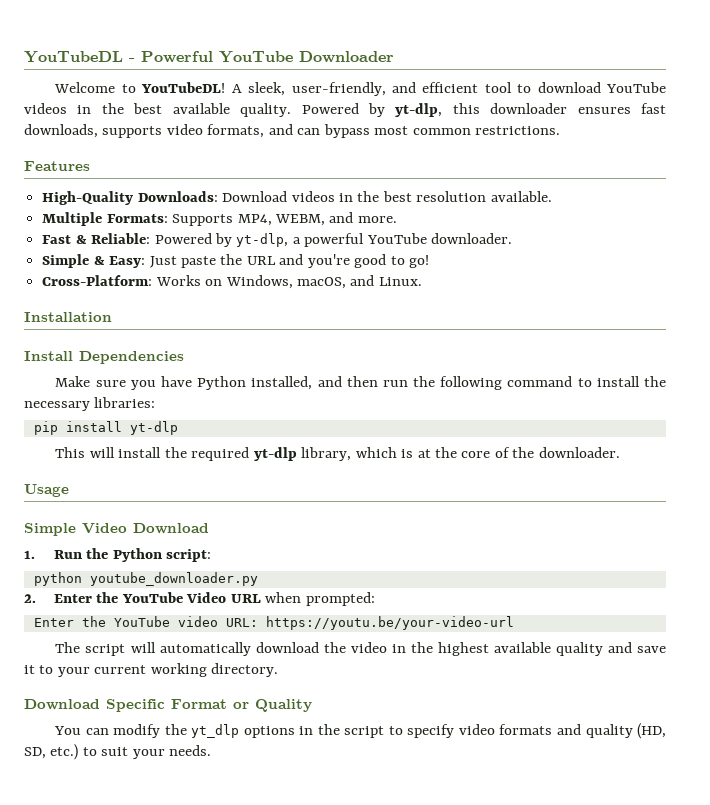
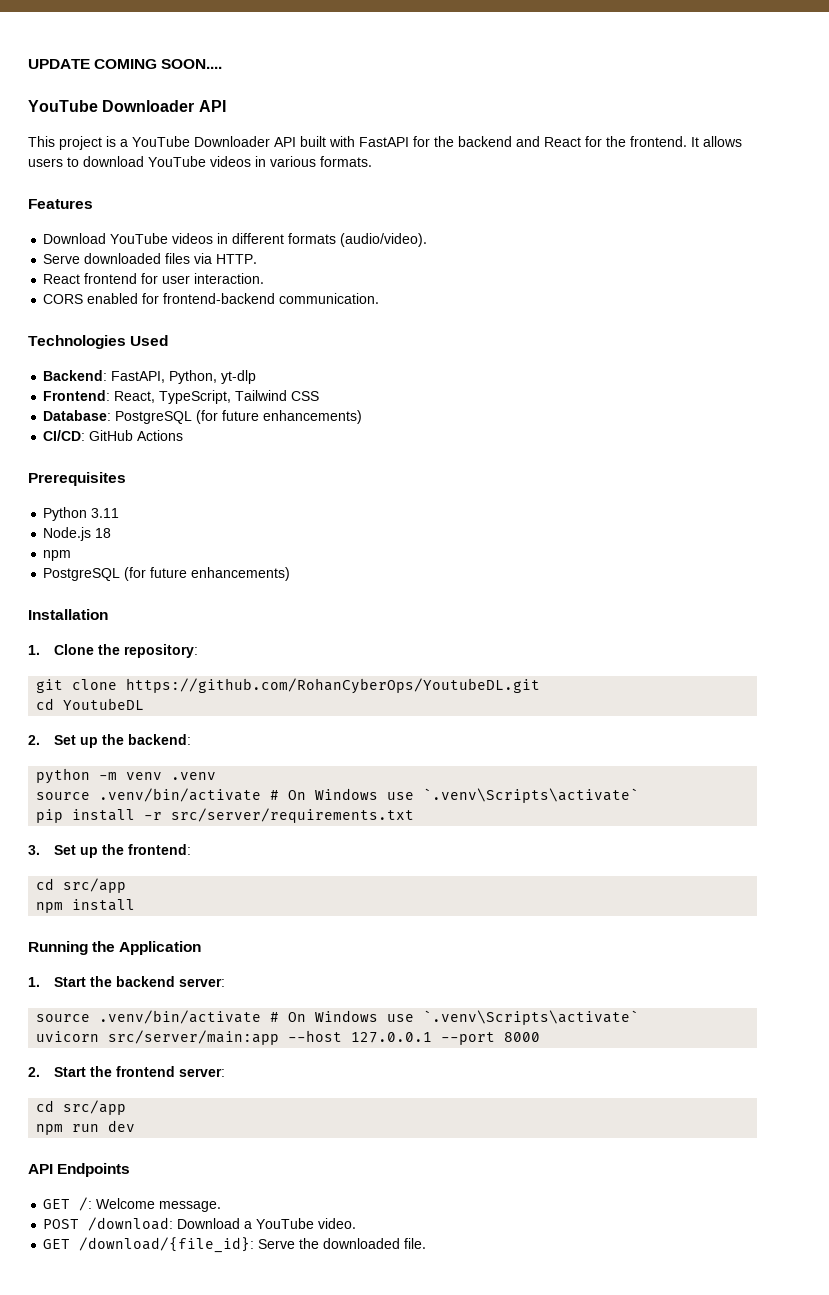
- YouTubeDL - Powerful YouTube Downloader
- Welcome to YouTubeDL! A sleek, user-friendly, and efficient tool to download YouTube videos in the best available quality. Powered by yt-dlp, this downloader ensures fast downloads, supports video formats, and can bypass most common restrictions.
+ UPDATE COMING SOON....
+ YouTube Downloader API
+ This project is a YouTube Downloader API built with FastAPI for the backend and React for the frontend. It allows users to download YouTube videos in various formats.
  Features
- High-Quality Downloads: Download videos in the best resolution available.
- Multiple Formats: Supports MP4, WEBM, and more.
- Fast & Reliable: Powered by yt-dlp, a powerful YouTube downloader.
- Simple & Easy: Just paste the URL and you're good to go!
- Cross-Platform: Works on Windows, macOS, and Linux.
+ Download YouTube videos in different formats (audio/video).
+ Serve downloaded files via HTTP.
+ React frontend for user interaction.
+ CORS enabled for frontend-backend communication.
+ Technologies Used
+ Backend: FastAPI, Python, yt-dlp
+ Frontend: React, TypeScript, Tailwind CSS
+ Database: PostgreSQL (for future enhancements)
+ CI/CD: GitHub Actions
+ Prerequisites
+ Python 3.11
+ Node.js 18
+ npm
+ PostgreSQL (for future enhancements)
  Installation
- Install Dependencies
- Make sure you have Python installed, and then run the following command to install the necessary libraries:
- pip install yt-dlp
- This will install the required yt-dlp library, which is at the core of the downloader.
- Usage
- Simple Video Download
- 1. Run the Python script:
- python youtube_downloader.py
- 2. Enter the YouTube Video URL when prompted:
- Enter the YouTube video URL: https://youtu.be/your-video-url
- The script will automatically download the video in the highest available quality and save it to your current working directory.
- Download Specific Format or Quality
- You can modify the yt_dlp options in the script to specify video formats and quality (HD, SD, etc.) to suit your needs.
+ 1. Clone the repository:
+ git clone https://github.com/RohanCyberOps/YoutubeDL.git
+ cd YoutubeDL
+ 2. Set up the backend:
+ python -m venv .venv
+ source .venv/bin/activate # On Windows use `.venv\Scripts\activate`
+ pip install -r src/server/requirements.txt
+ 3. Set up the frontend:
+ cd src/app
+ npm install
+ Running the Application
+ 1. Start the backend server:
+ source .venv/bin/activate # On Windows use `.venv\Scripts\activate`
+ uvicorn src/server/main:app --host 127.0.0.1 --port 8000
+ 2. Start the frontend server:
+ cd src/app
+ npm run dev
+ API Endpoints
+ GET /: Welcome message.
+ POST /download: Download a YouTube video.
+ GET /download/{file_id}: Serve the downloaded file.

